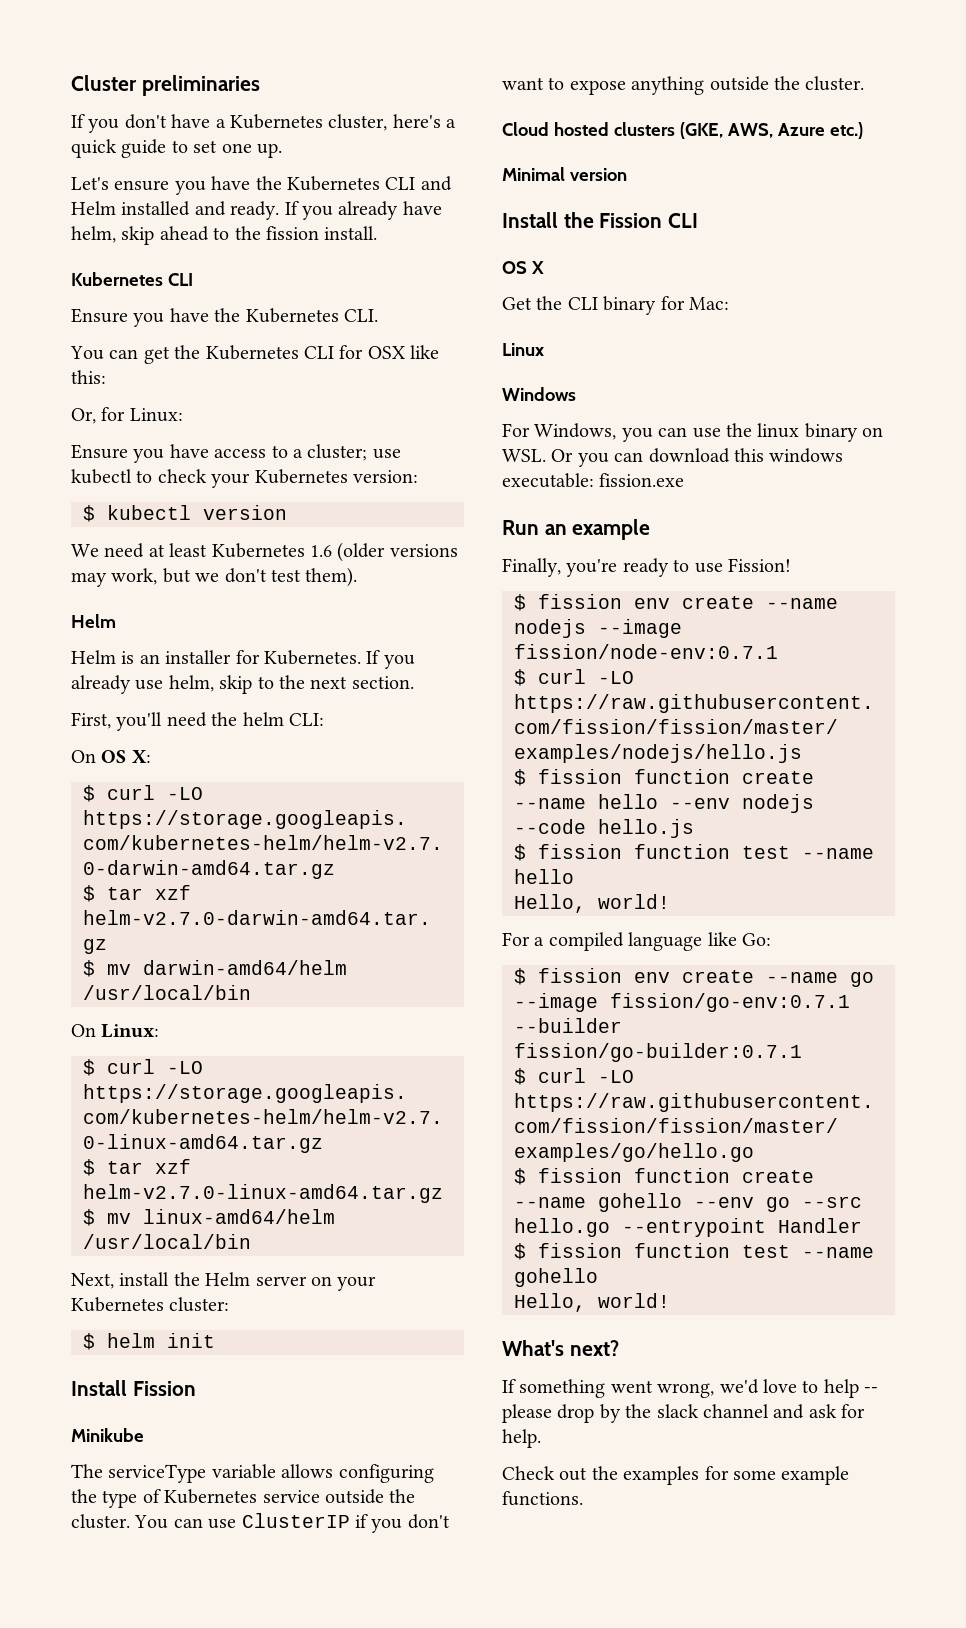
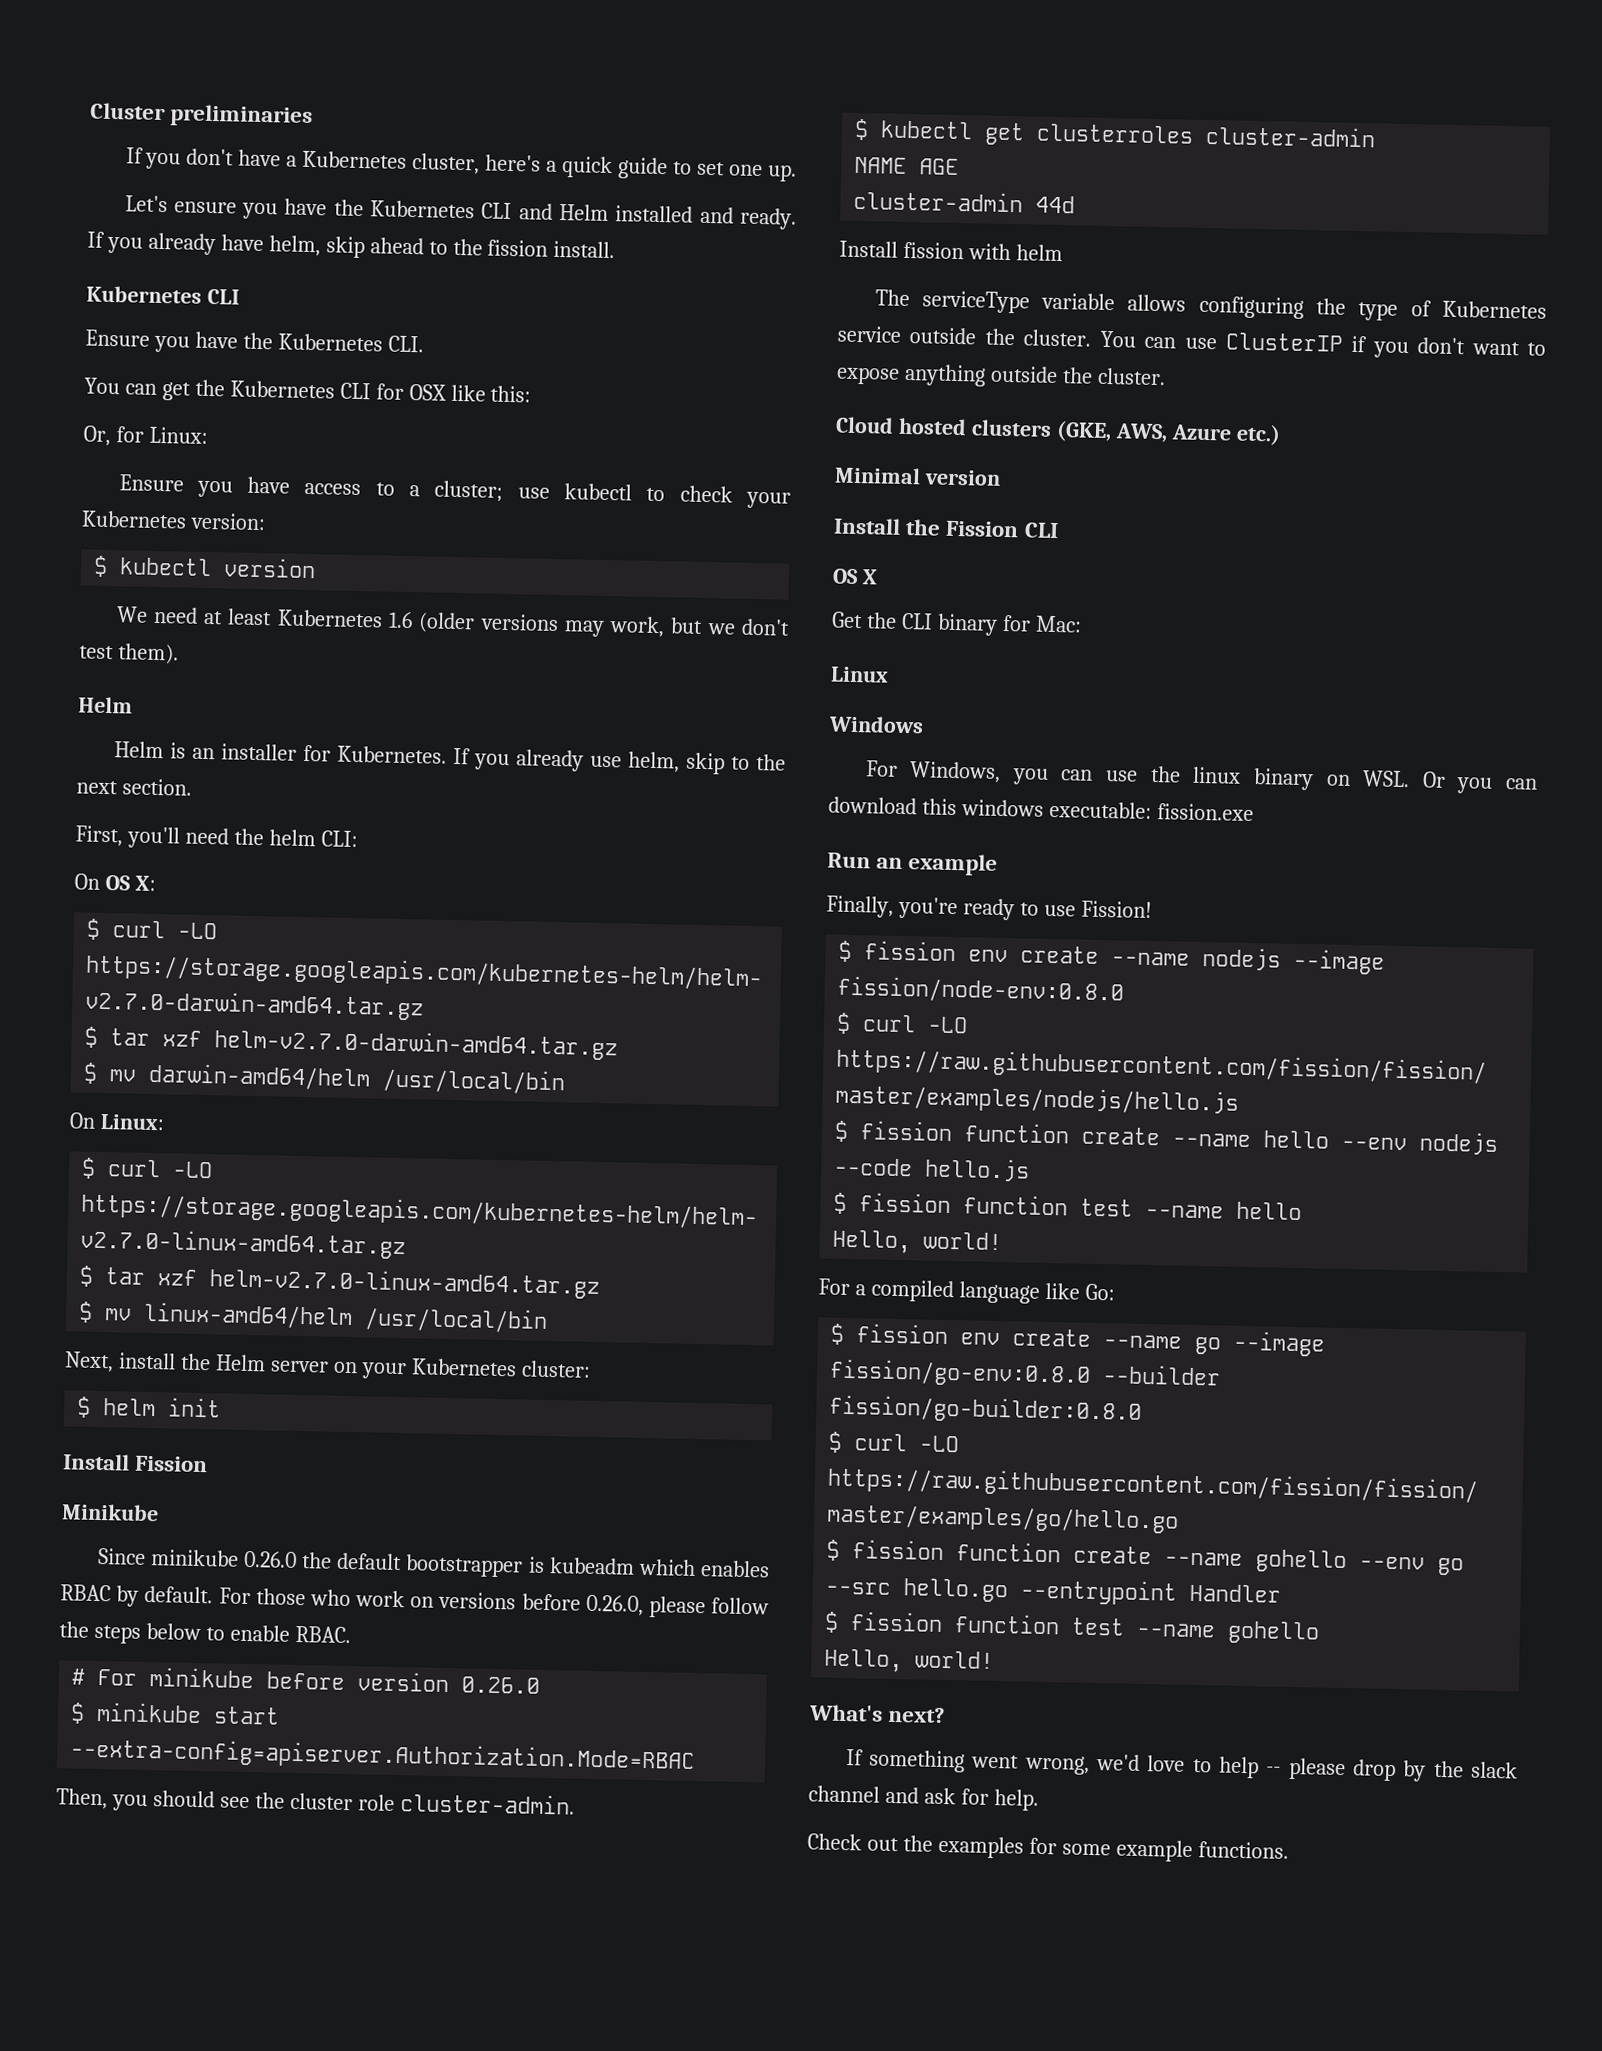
+ Since minikube 0.26.0 the default bootstrapper is kubeadm which enables RBAC by default. For those who work on versions before 0.26.0, please follow the steps below to enable RBAC.
+ # For minikube before version 0.26.0
+ $ minikube start --extra-config=apiserver.Authorization.Mode=RBAC
+ Then, you should see the cluster role cluster-admin.
+ $ kubectl get clusterroles cluster-admin
+ NAME AGE
+ cluster-admin 44d
+ Install fission with helm
- $ fission env create --name nodejs --image fission/node-env:0.7.1
+ $ fission env create --name nodejs --image fission/node-env:0.8.0
- $ fission env create --name go --image fission/go-env:0.7.1 --builder fission/go-builder:0.7.1
+ $ fission env create --name go --image fission/go-env:0.8.0 --builder fission/go-builder:0.8.0

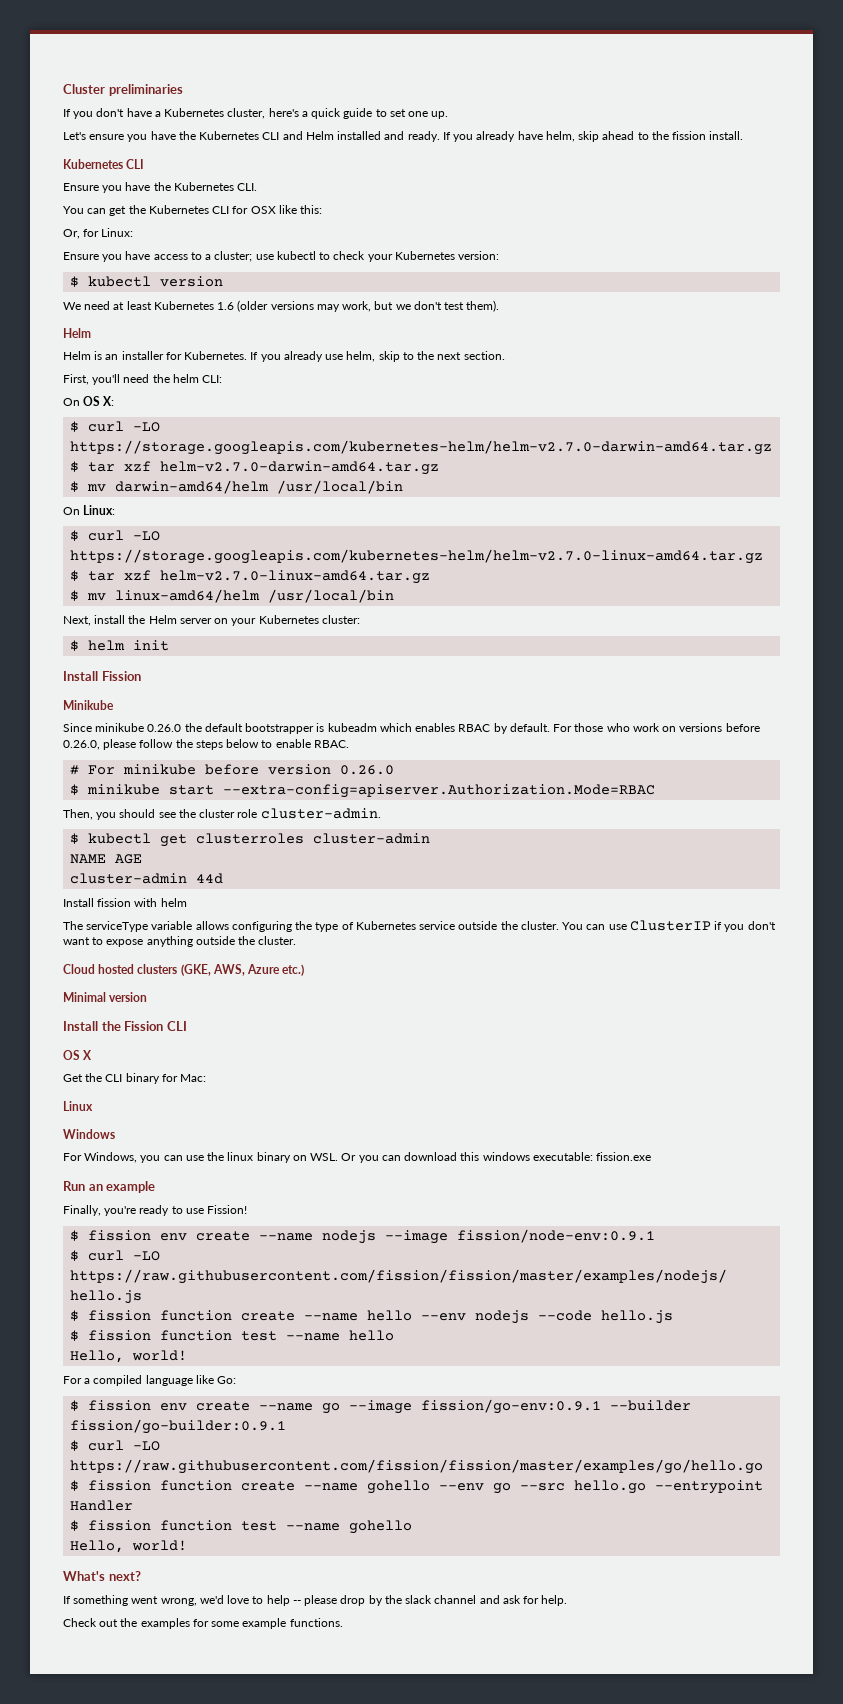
- $ fission env create --name nodejs --image fission/node-env:0.8.0
+ $ fission env create --name nodejs --image fission/node-env:0.9.1
- $ fission env create --name go --image fission/go-env:0.8.0 --builder fission/go-builder:0.8.0
+ $ fission env create --name go --image fission/go-env:0.9.1 --builder fission/go-builder:0.9.1

